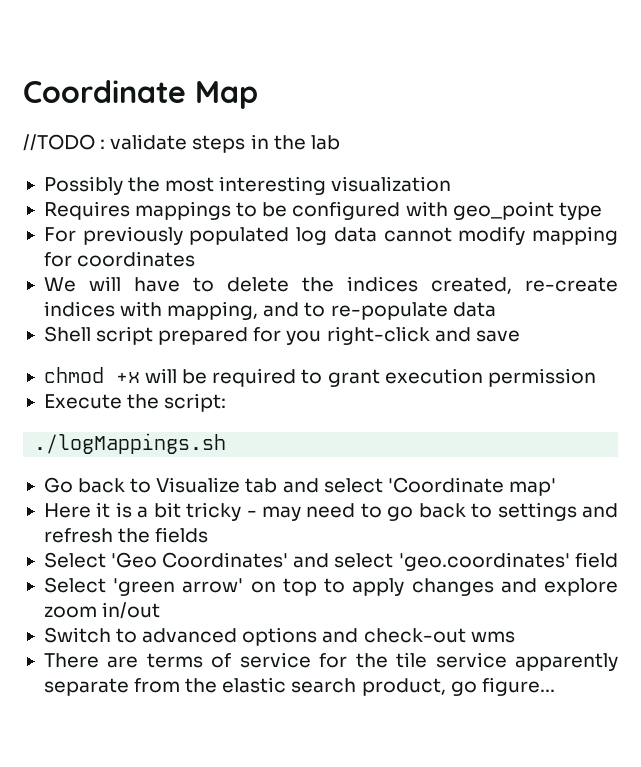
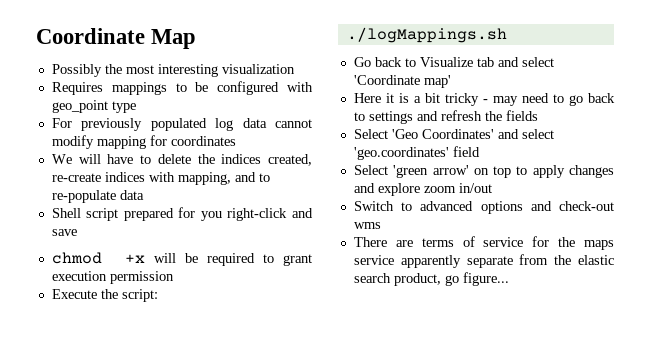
- //TODO : validate steps in the lab
- There are terms of service for the tile service apparently separate from the elastic search product, go figure...
+ There are terms of service for the maps service apparently separate from the elastic search product, go figure...

